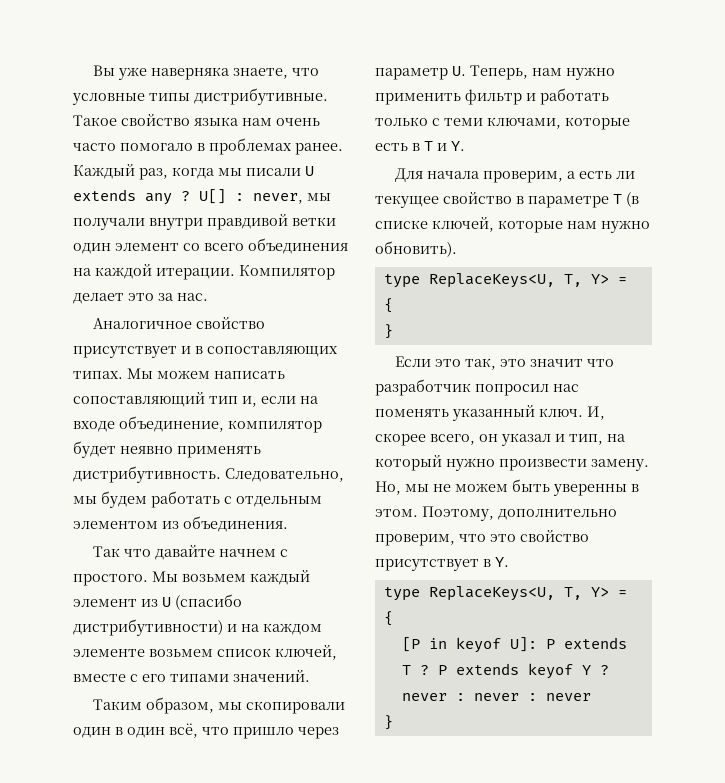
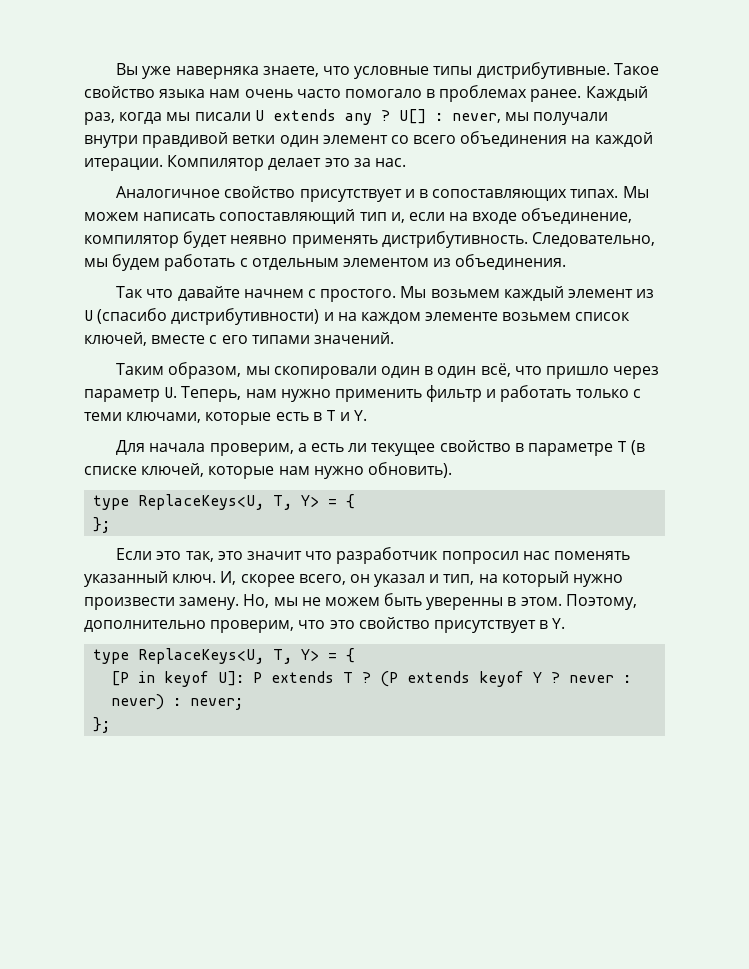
  Для начала проверим, а есть ли текущее свойство в параметре T (в списке ключей, которые нам нужно обновить).
  type ReplaceKeys<U, T, Y> = {
- }
+ };
- P extends keyof Y ? never : never : never
- }
+ (P extends keyof Y ? never : never) : never;
+ };

